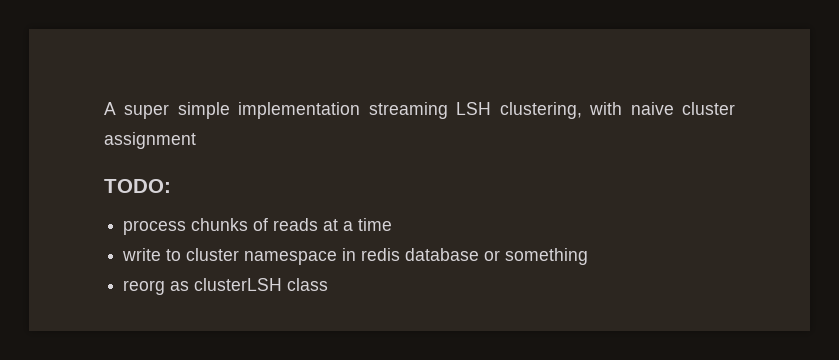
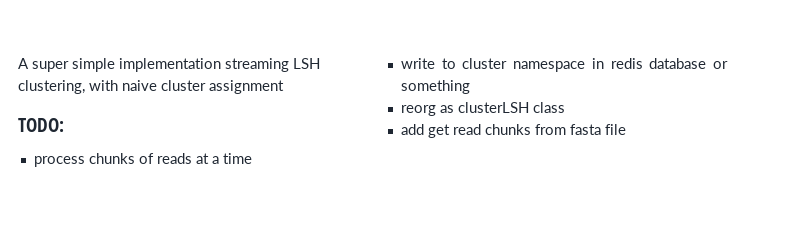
+ add get read chunks from fasta file

